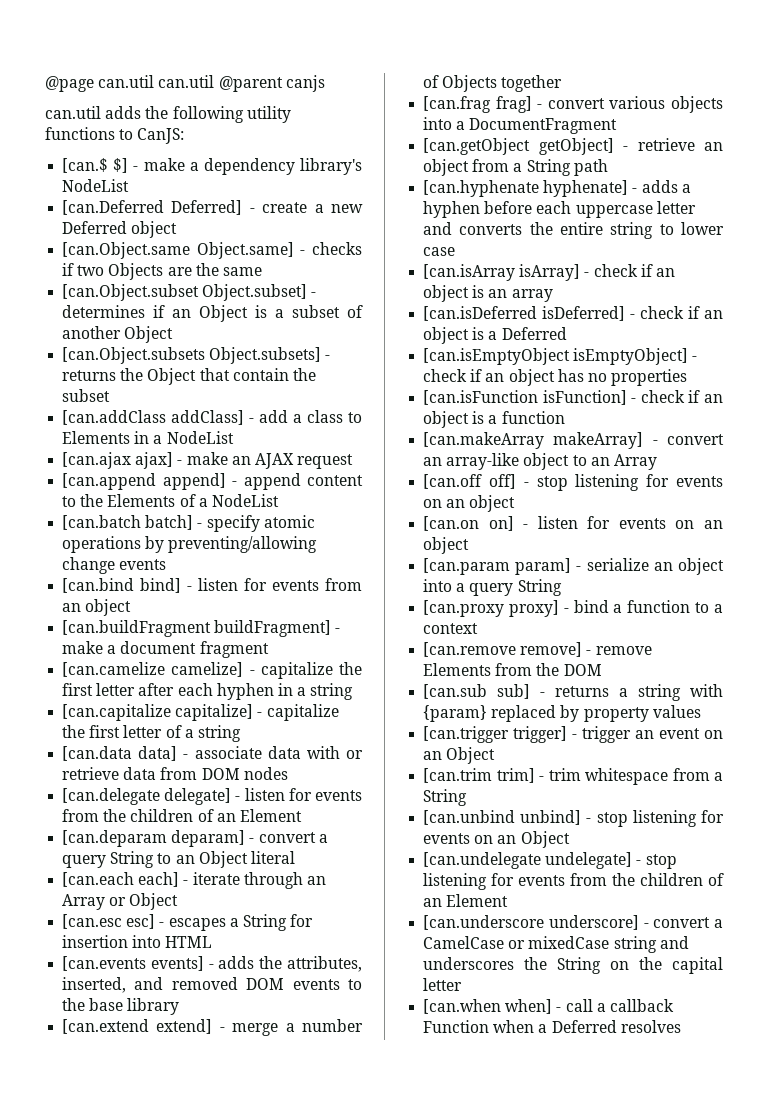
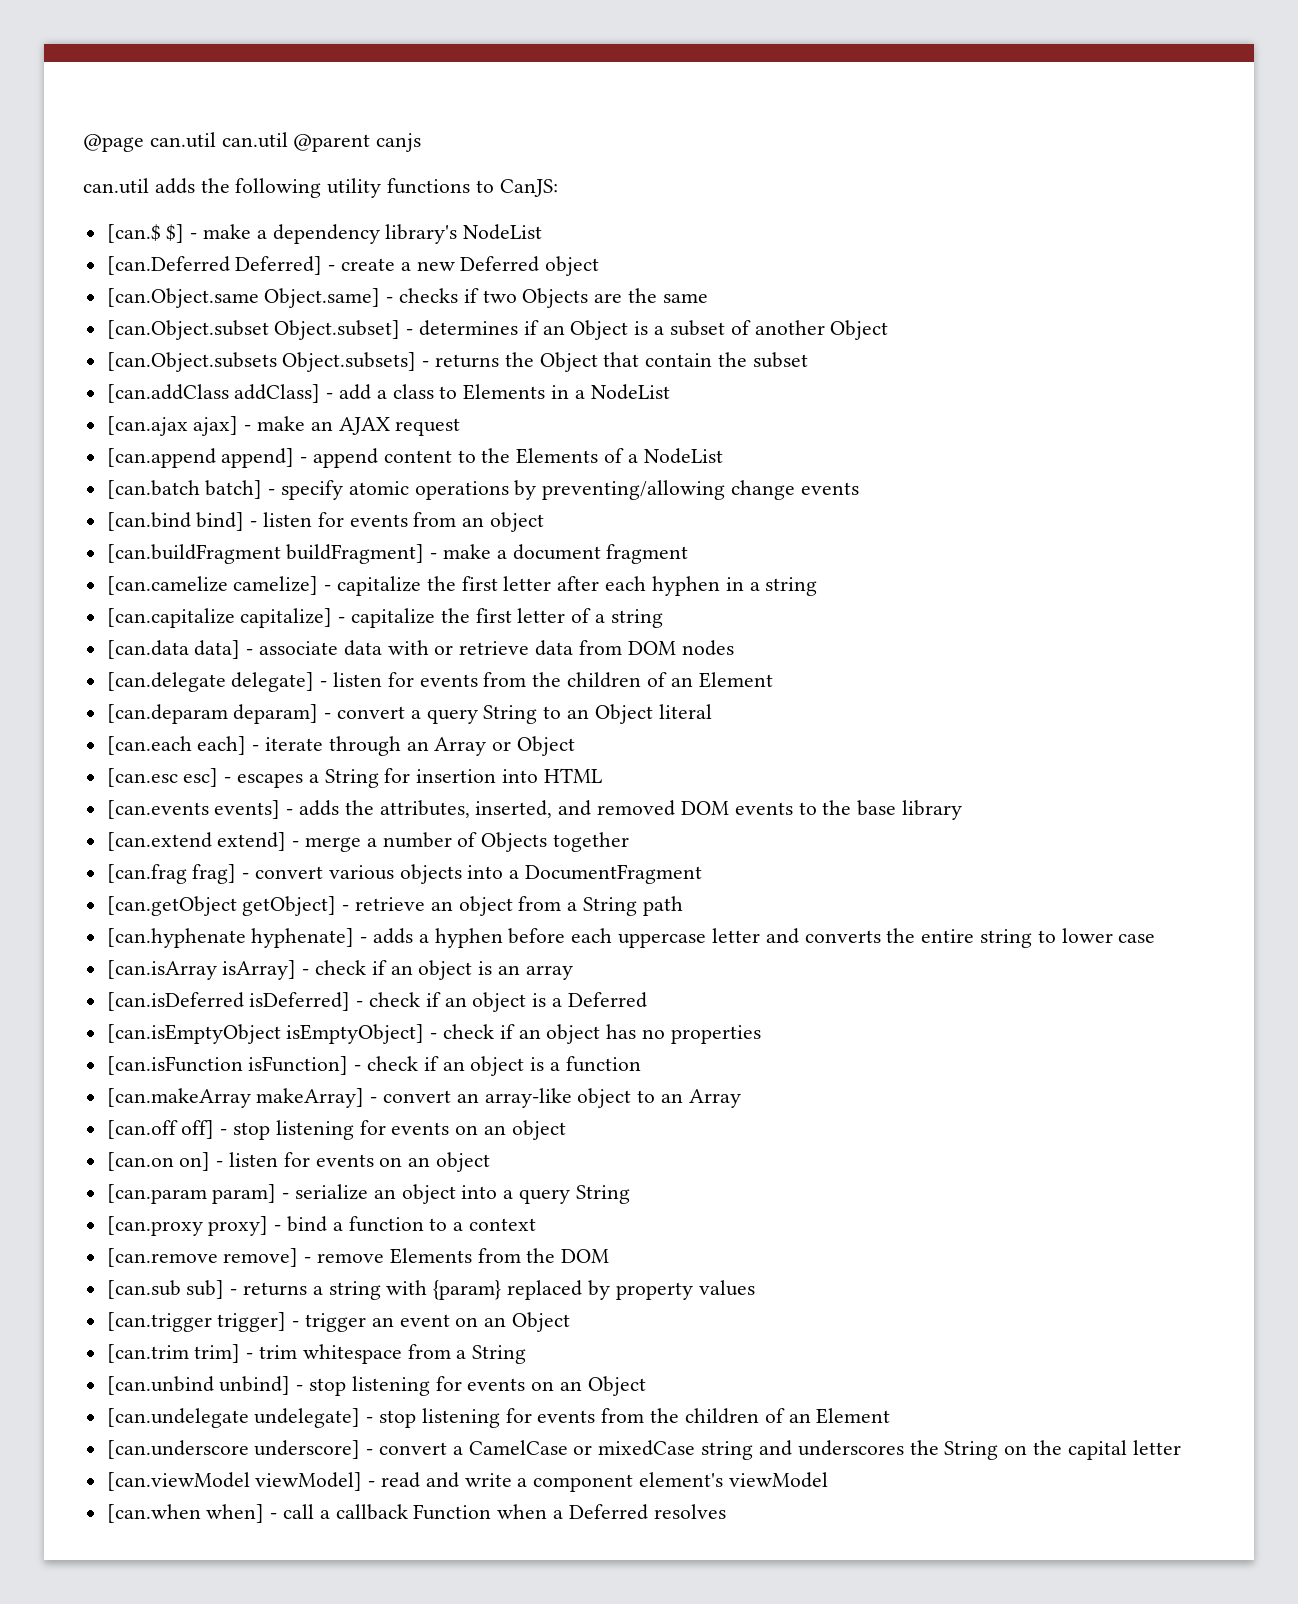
+ [can.viewModel viewModel] - read and write a component element's viewModel

